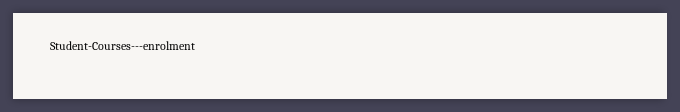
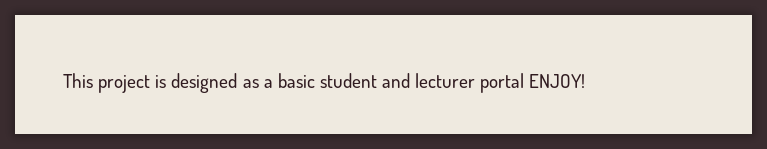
- Student-Courses---enrolment
+ This project is designed as a basic student and lecturer portal ENJOY!

